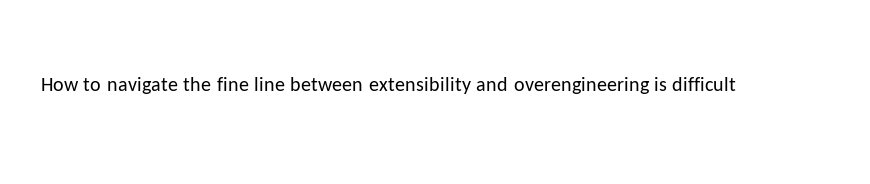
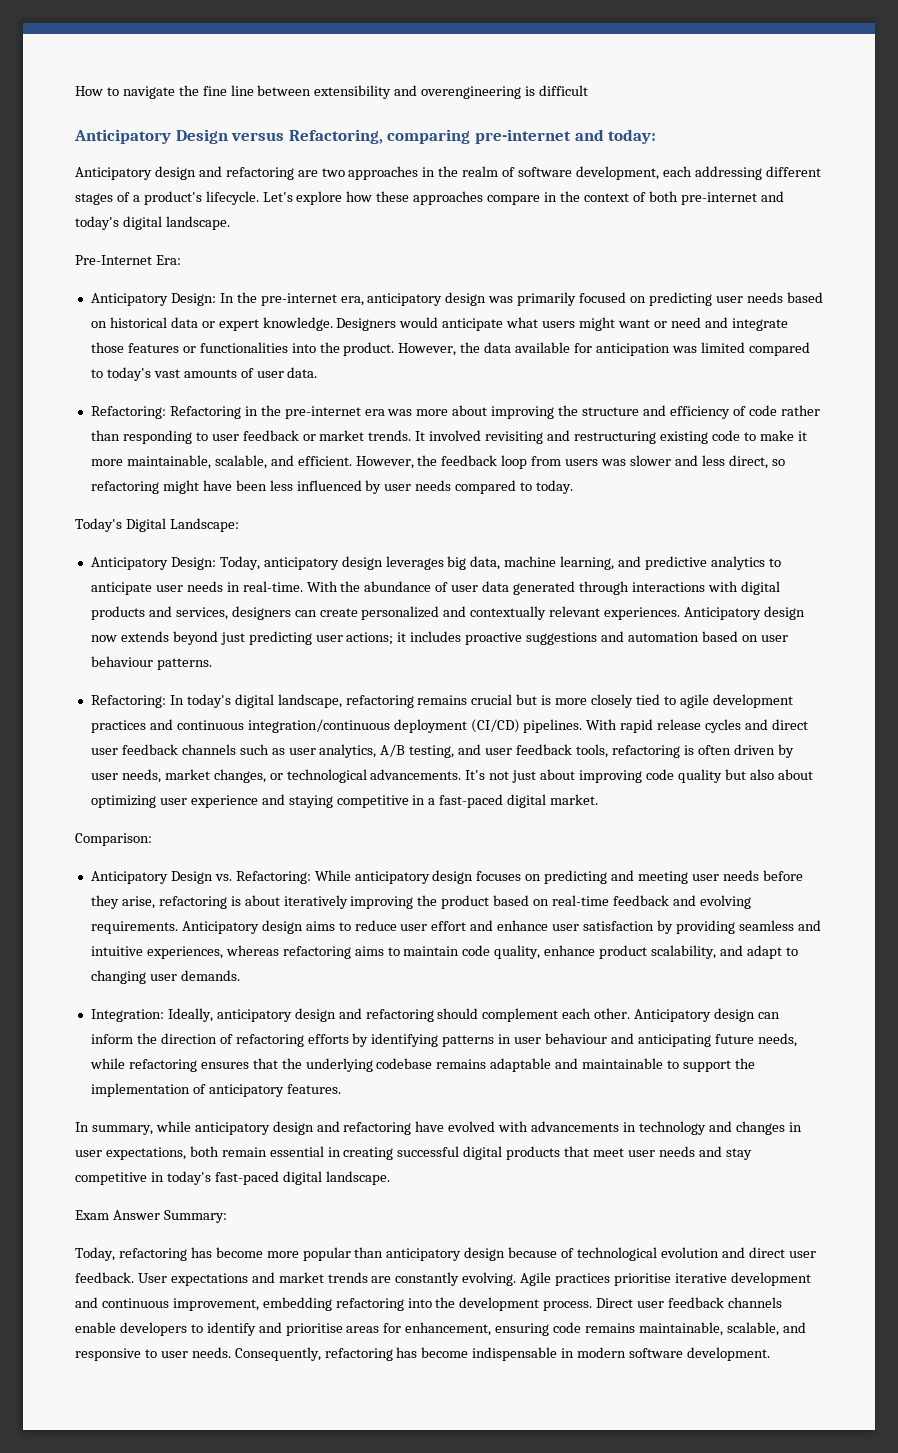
+ Anticipatory Design versus Refactoring, comparing pre-internet and today:
+ Anticipatory design and refactoring are two approaches in the realm of software development, each addressing different stages of a product's lifecycle. Let's explore how these approaches compare in the context of both pre-internet and today's digital landscape.
+ Pre-Internet Era:
+ Anticipatory Design: In the pre-internet era, anticipatory design was primarily focused on predicting user needs based on historical data or expert knowledge. Designers would anticipate what users might want or need and integrate those features or functionalities into the product. However, the data available for anticipation was limited compared to today's vast amounts of user data.
+ Refactoring: Refactoring in the pre-internet era was more about improving the structure and efficiency of code rather than responding to user feedback or market trends. It involved revisiting and restructuring existing code to make it more maintainable, scalable, and efficient. However, the feedback loop from users was slower and less direct, so refactoring might have been less influenced by user needs compared to today.
+ Today's Digital Landscape:
+ Anticipatory Design: Today, anticipatory design leverages big data, machine learning, and predictive analytics to anticipate user needs in real-time. With the abundance of user data generated through interactions with digital products and services, designers can create personalized and contextually relevant experiences. Anticipatory design now extends beyond just predicting user actions; it includes proactive suggestions and automation based on user behaviour patterns.
+ Refactoring: In today's digital landscape, refactoring remains crucial but is more closely tied to agile development practices and continuous integration/continuous deployment (CI/CD) pipelines. With rapid release cycles and direct user feedback channels such as user analytics, A/B testing, and user feedback tools, refactoring is often driven by user needs, market changes, or technological advancements. It's not just about improving code quality but also about optimizing user experience and staying competitive in a fast-paced digital market.
+ Comparison:
+ Anticipatory Design vs. Refactoring: While anticipatory design focuses on predicting and meeting user needs before they arise, refactoring is about iteratively improving the product based on real-time feedback and evolving requirements. Anticipatory design aims to reduce user effort and enhance user satisfaction by providing seamless and intuitive experiences, whereas refactoring aims to maintain code quality, enhance product scalability, and adapt to changing user demands.
+ Integration: Ideally, anticipatory design and refactoring should complement each other. Anticipatory design can inform the direction of refactoring efforts by identifying patterns in user behaviour and anticipating future needs, while refactoring ensures that the underlying codebase remains adaptable and maintainable to support the implementation of anticipatory features.
+ In summary, while anticipatory design and refactoring have evolved with advancements in technology and changes in user expectations, both remain essential in creating successful digital products that meet user needs and stay competitive in today's fast-paced digital landscape.
+ Exam Answer Summary:
+ Today, refactoring has become more popular than anticipatory design because of technological evolution and direct user feedback. User expectations and market trends are constantly evolving. Agile practices prioritise iterative development and continuous improvement, embedding refactoring into the development process. Direct user feedback channels enable developers to identify and prioritise areas for enhancement, ensuring code remains maintainable, scalable, and responsive to user needs. Consequently, refactoring has become indispensable in modern software development.

